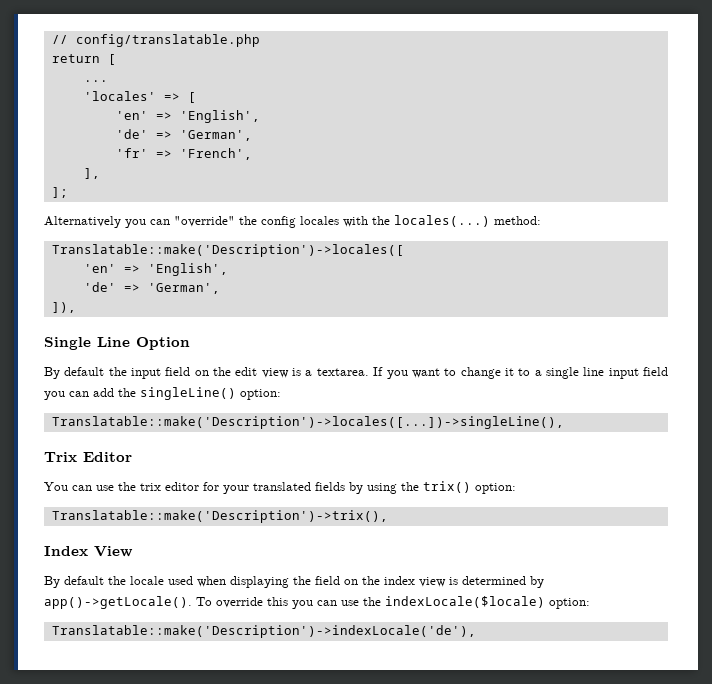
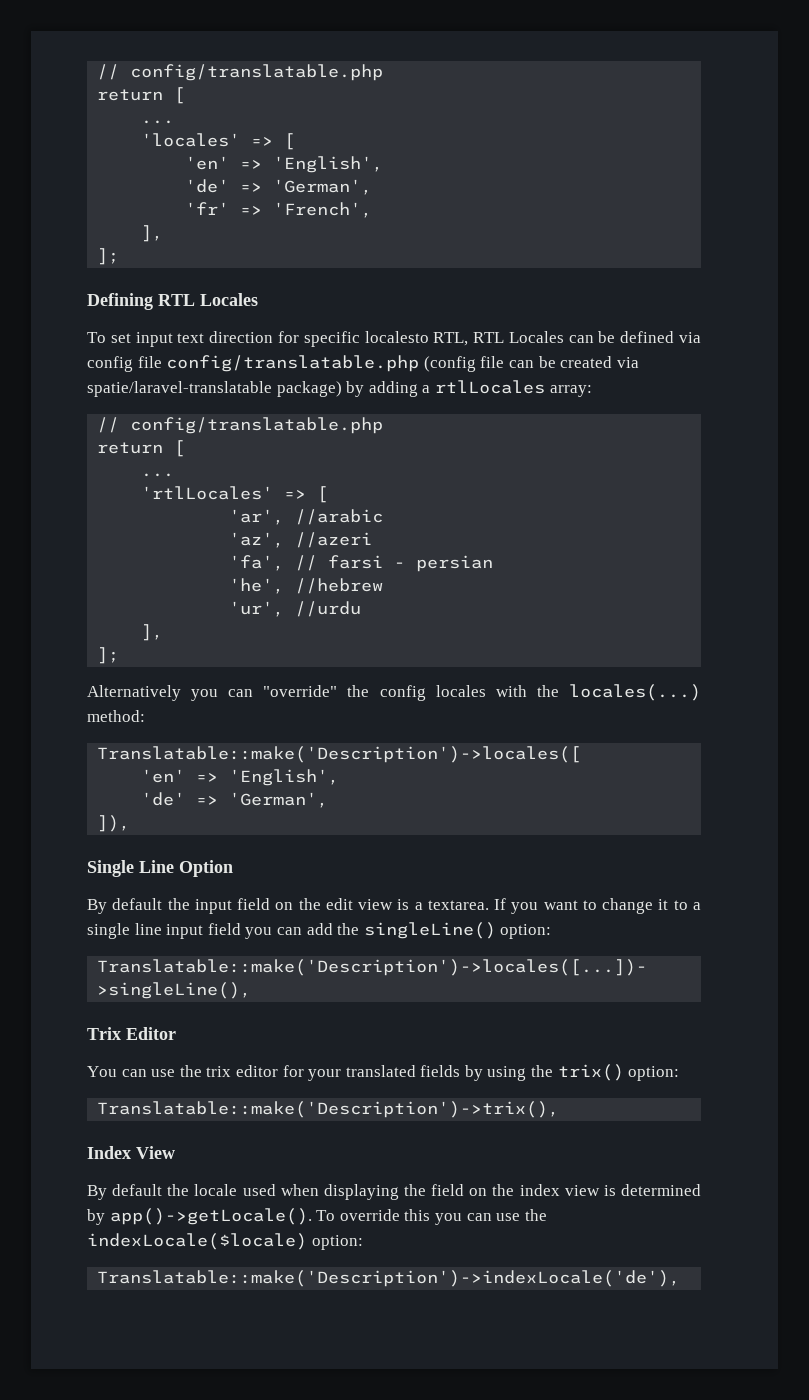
+ Defining RTL Locales
+ To set input text direction for specific localesto RTL, RTL Locales can be defined via config file config/translatable.php (config file can be created via spatie/laravel-translatable package) by adding a rtlLocales array:
+ // config/translatable.php
+ return [
+ ...
+ 'rtlLocales' => [
+ 'ar', //arabic
+ 'az', //azeri
+ 'fa', // farsi - persian
+ 'he', //hebrew
+ 'ur', //urdu
+ ],
+ ];

